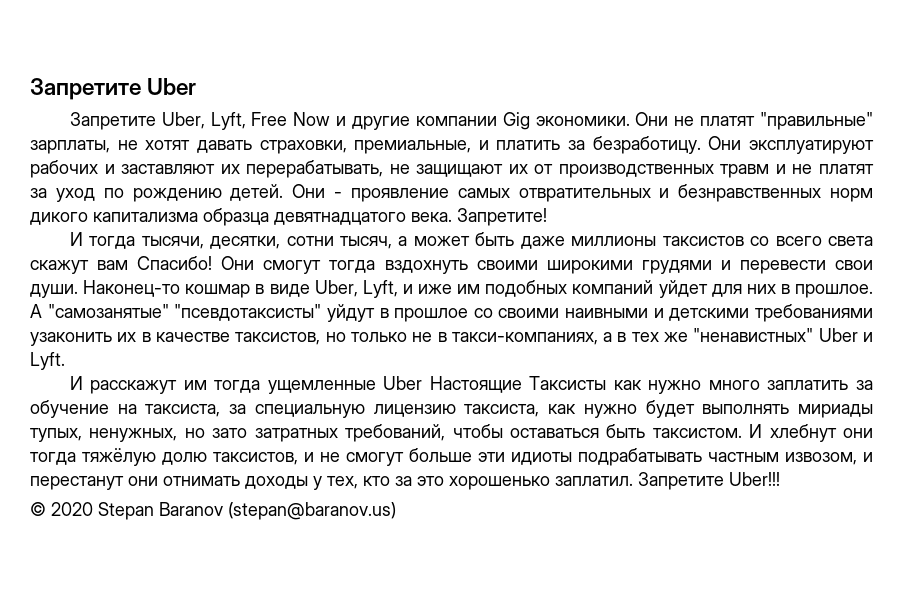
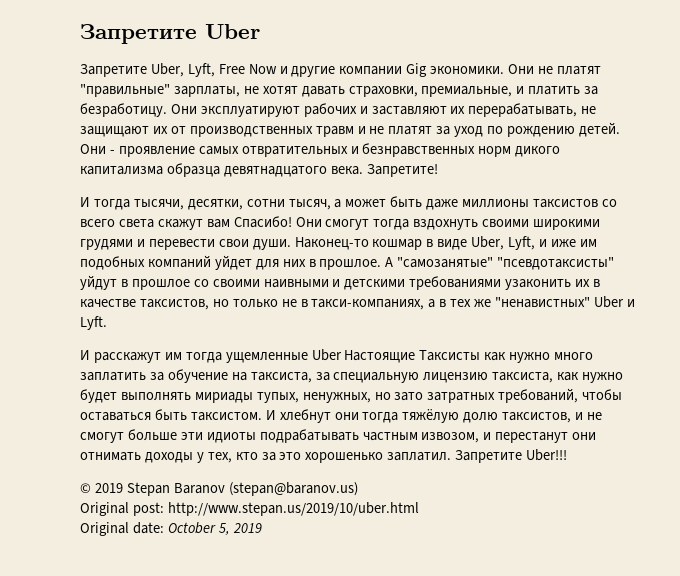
- © 2020 Stepan Baranov (stepan@baranov.us)
+ © 2019 Stepan Baranov (stepan@baranov.us)
+ Original post: http://www.stepan.us/2019/10/uber.html
+ Original date: October 5, 2019

